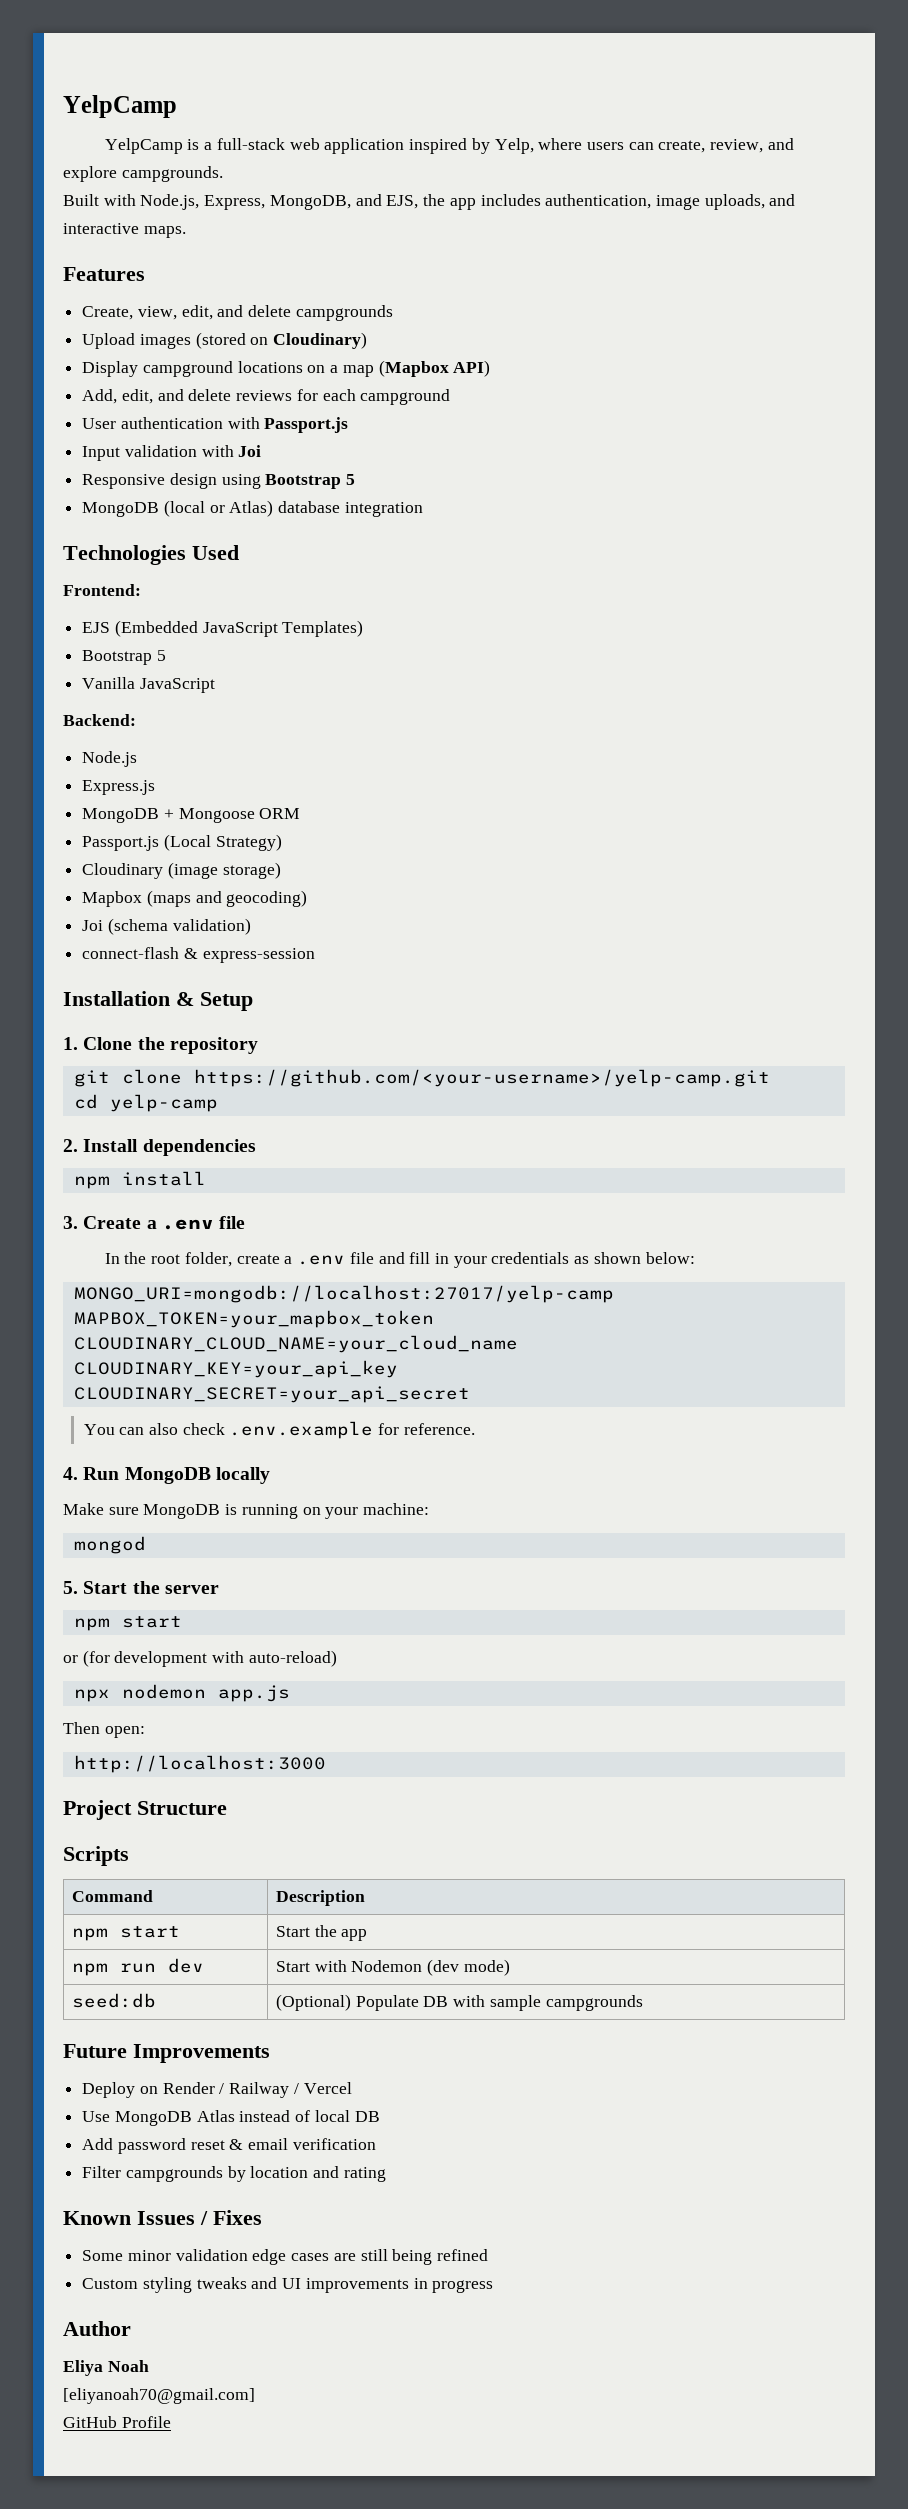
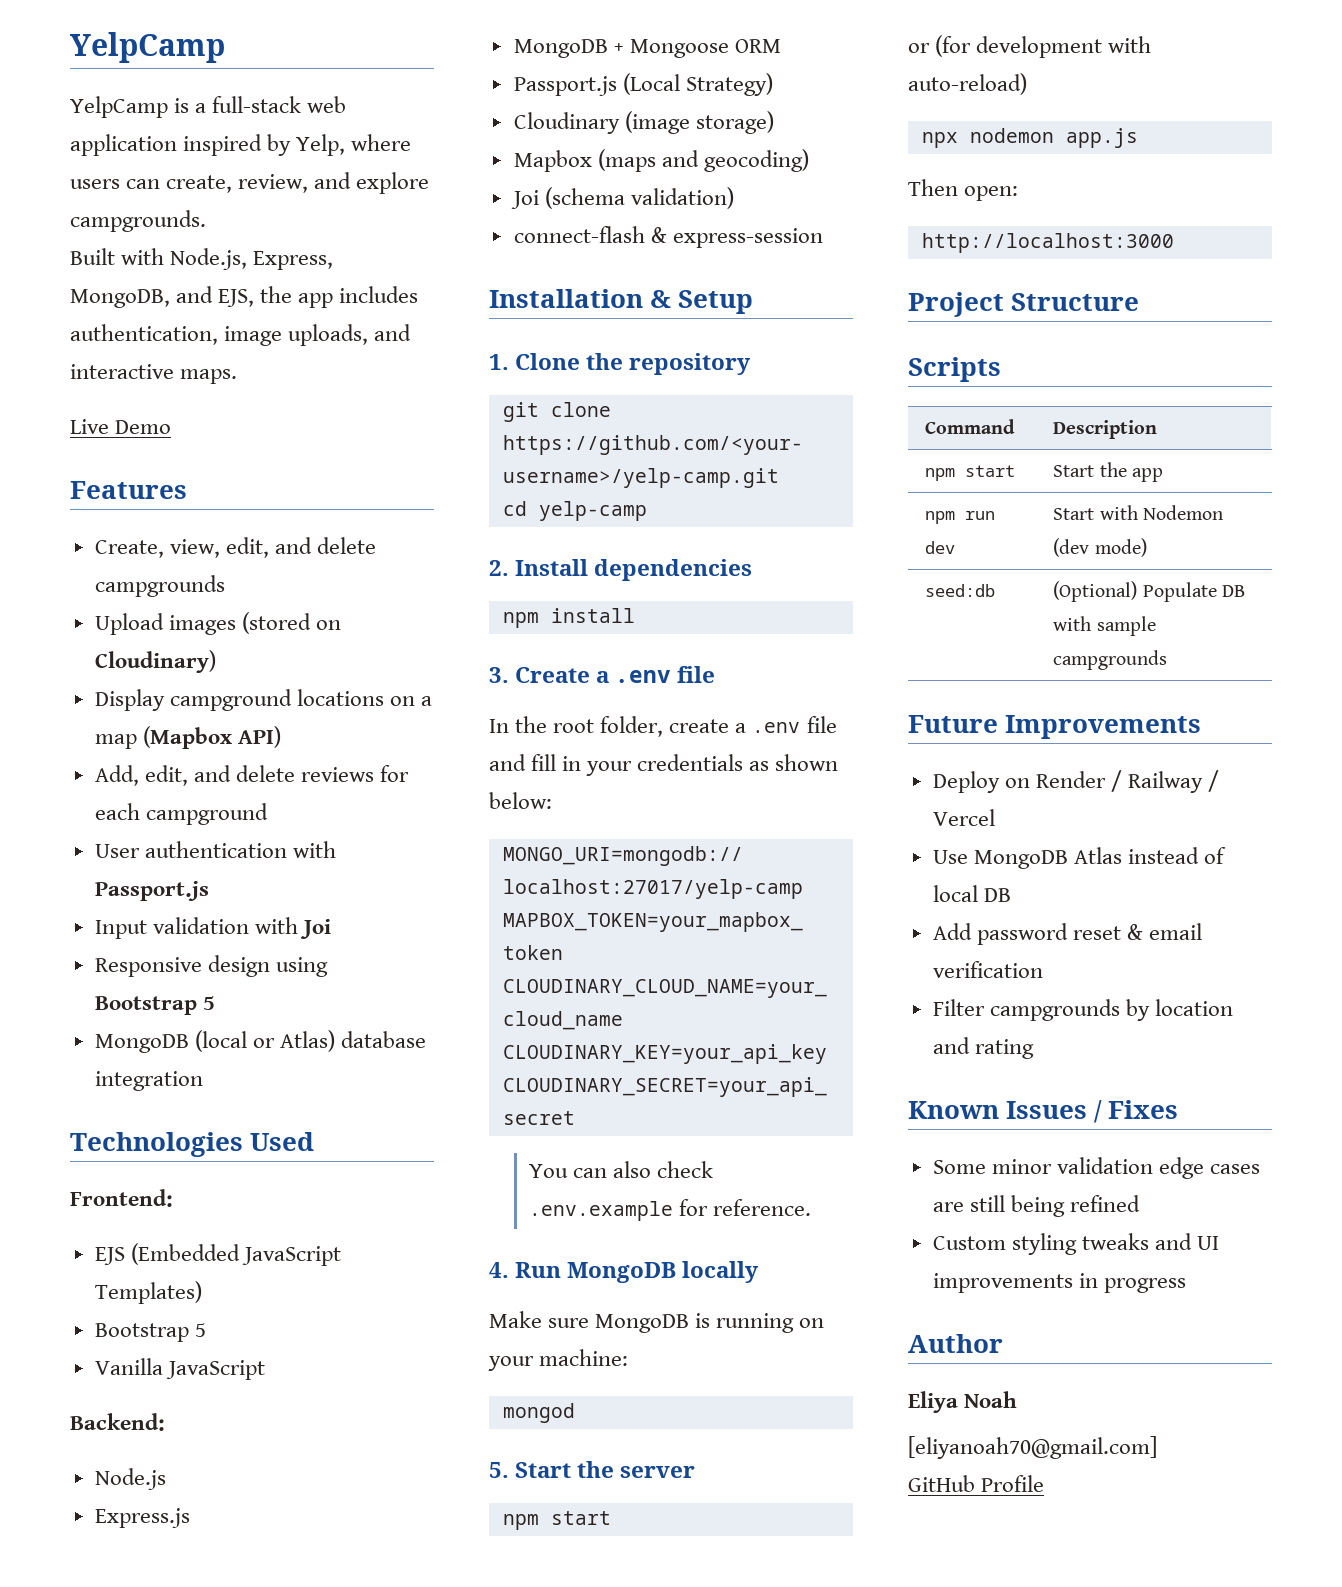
+ Live Demo

